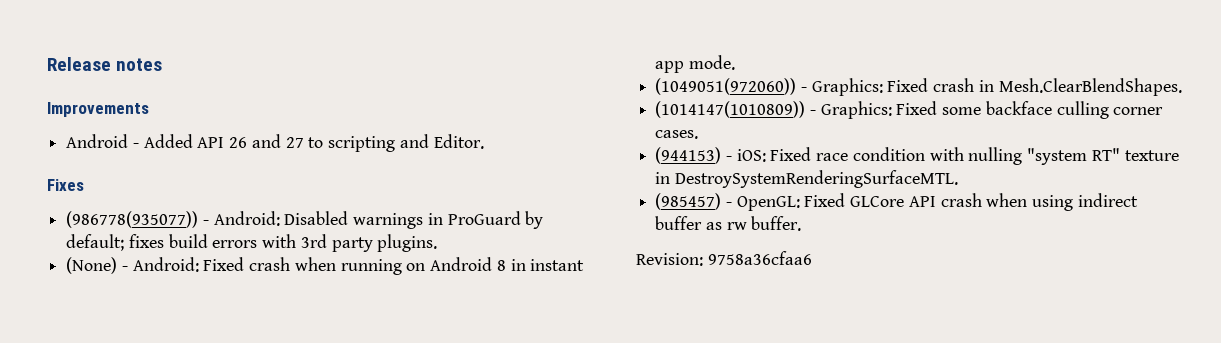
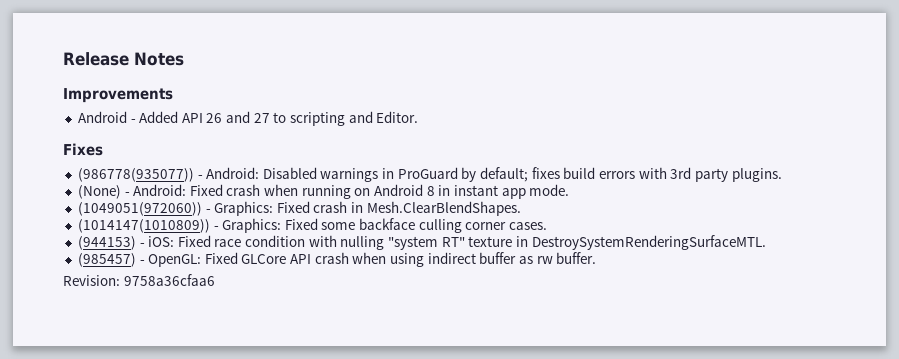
- Release notes
+ Release Notes

